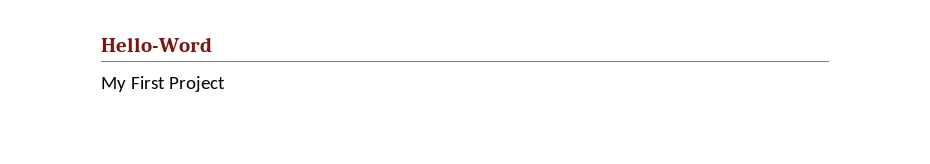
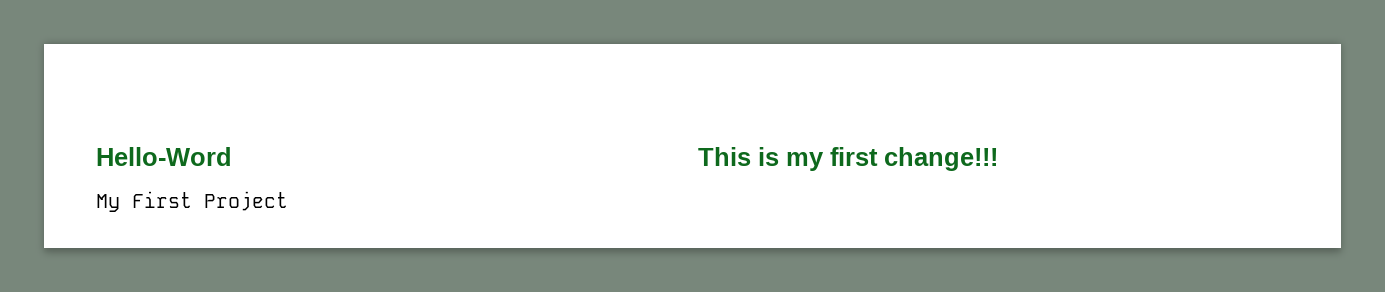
+ This is my first change!!!

